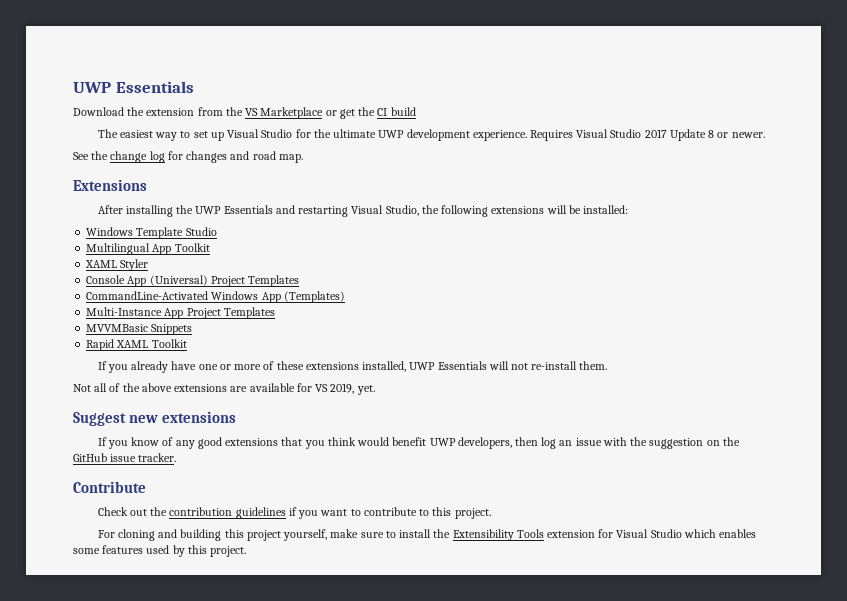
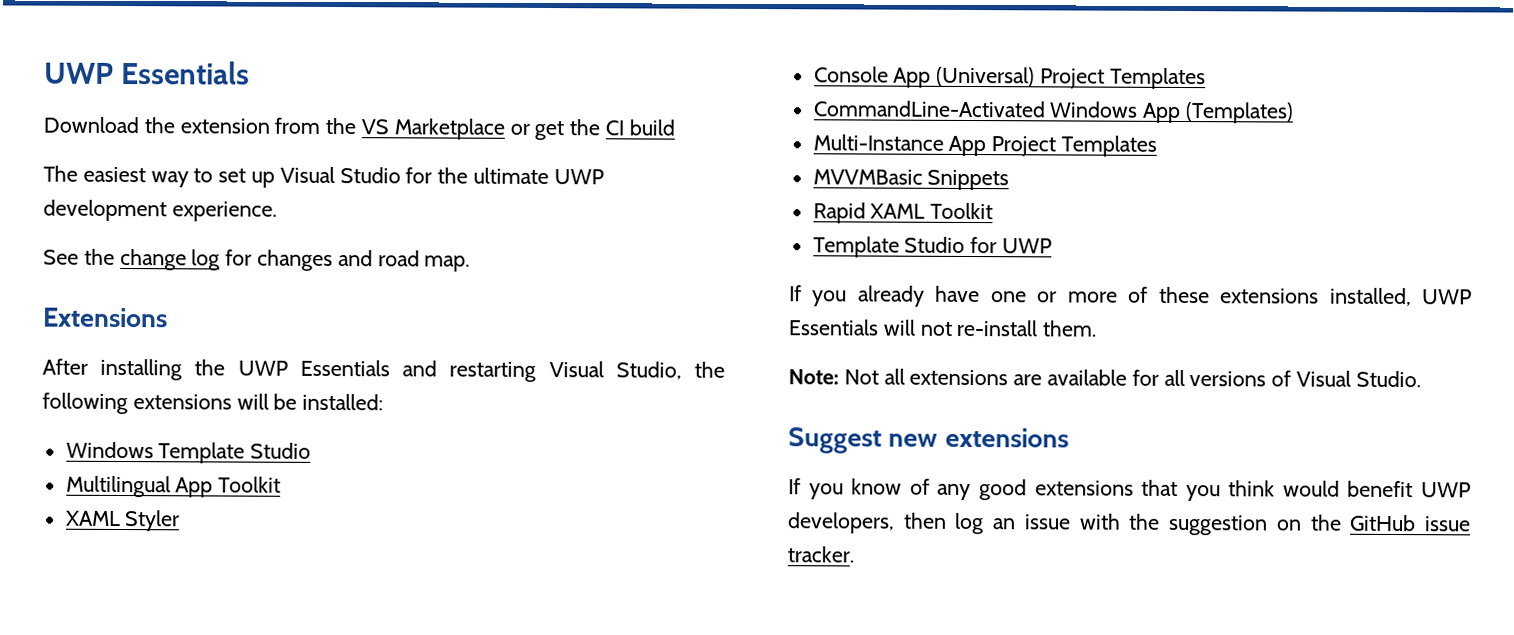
- Requires Visual Studio 2017 Update 8 or newer.
+ Template Studio for UWP
- Not all of the above extensions are available for VS 2019, yet.
+ Note: Not all extensions are available for all versions of Visual Studio.
- Contribute
- Check out the contribution guidelines if you want to contribute to this project.
- For cloning and building this project yourself, make sure to install the Extensibility Tools extension for Visual Studio which enables some features used by this project.

